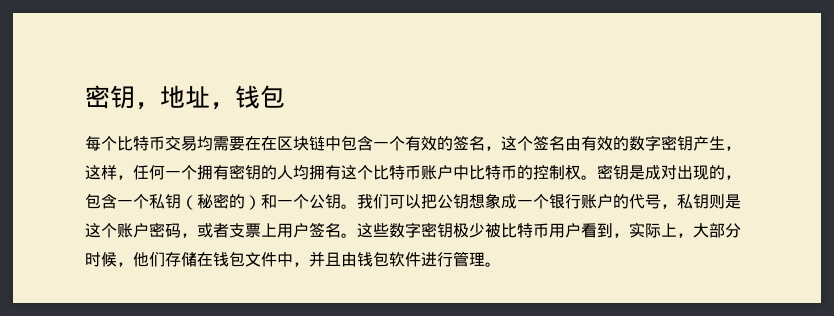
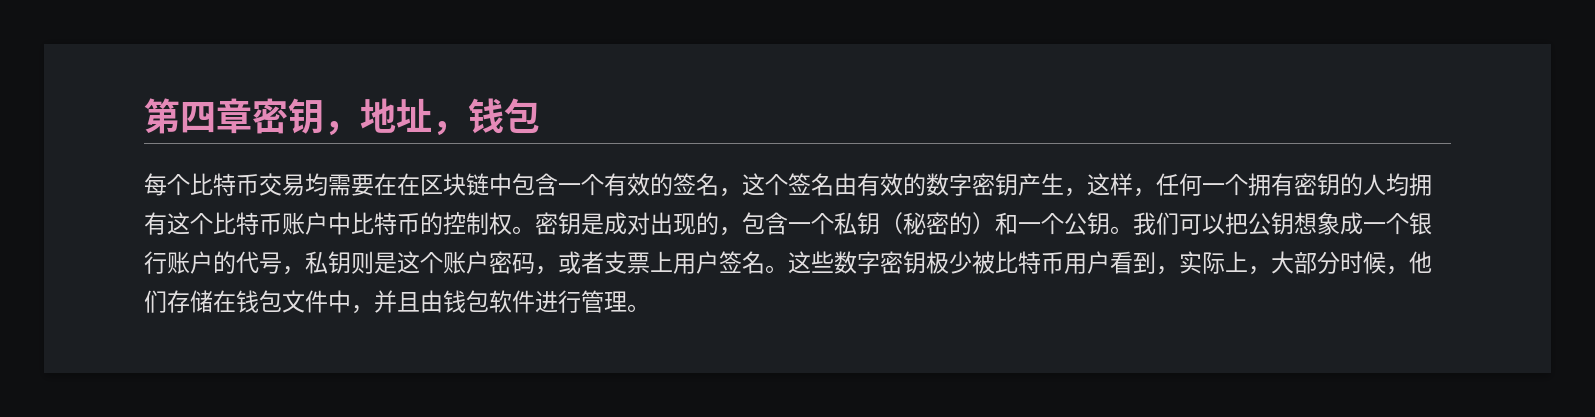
- 密钥，地址，钱包
+ 第四章密钥，地址，钱包

